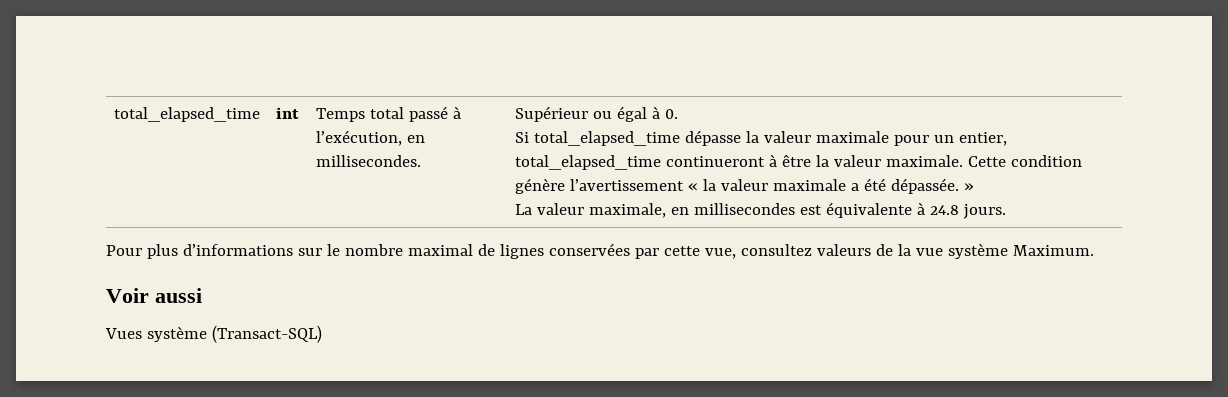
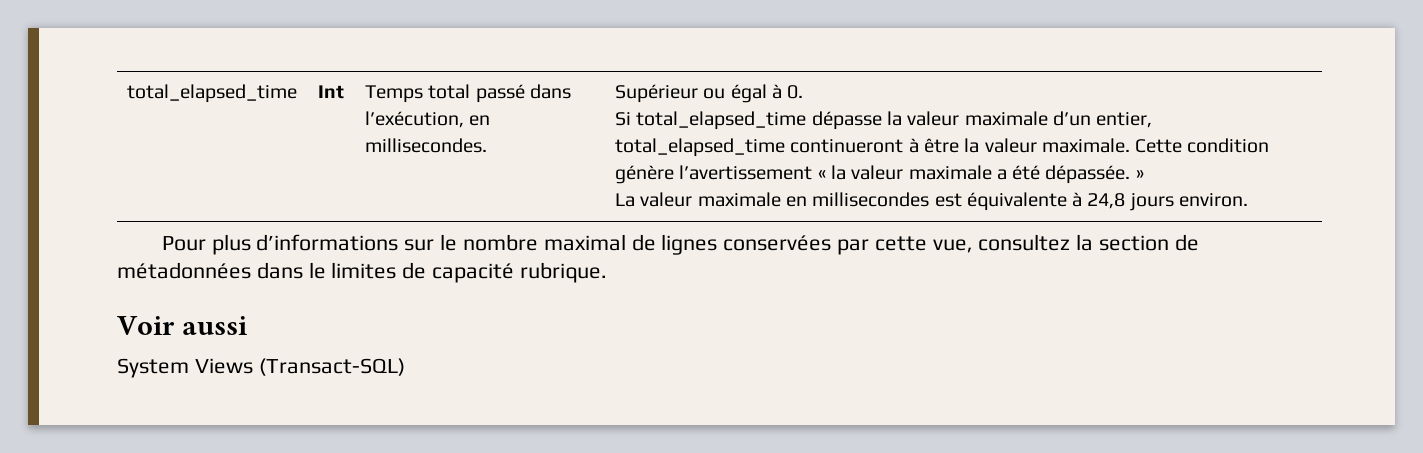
- int
+ Int
- Temps total passé à l’exécution, en millisecondes.
+ Temps total passé dans l’exécution, en millisecondes.
- Si total_elapsed_time dépasse la valeur maximale pour un entier, total_elapsed_time continueront à être la valeur maximale.
+ Si total_elapsed_time dépasse la valeur maximale d’un entier, total_elapsed_time continueront à être la valeur maximale.
- La valeur maximale, en millisecondes est équivalente à 24.8 jours.
+ La valeur maximale en millisecondes est équivalente à 24,8 jours environ.
- Pour plus d’informations sur le nombre maximal de lignes conservées par cette vue, consultez valeurs de la vue système Maximum.
+ Pour plus d’informations sur le nombre maximal de lignes conservées par cette vue, consultez la section de métadonnées dans le limites de capacité rubrique.
- Vues système (Transact-SQL)
+ System Views (Transact-SQL)

